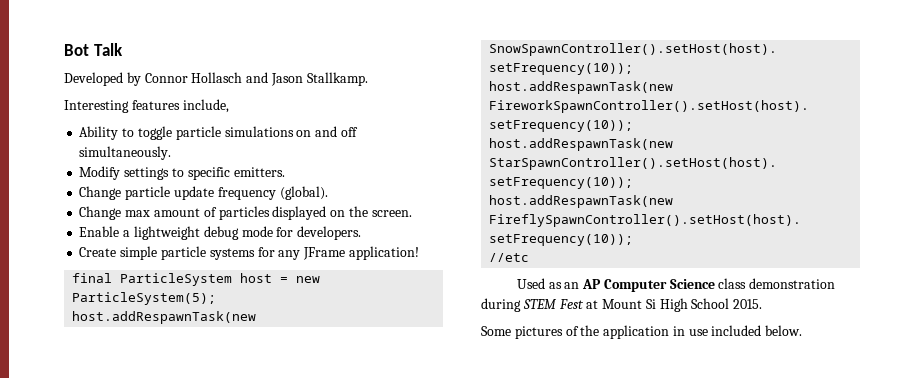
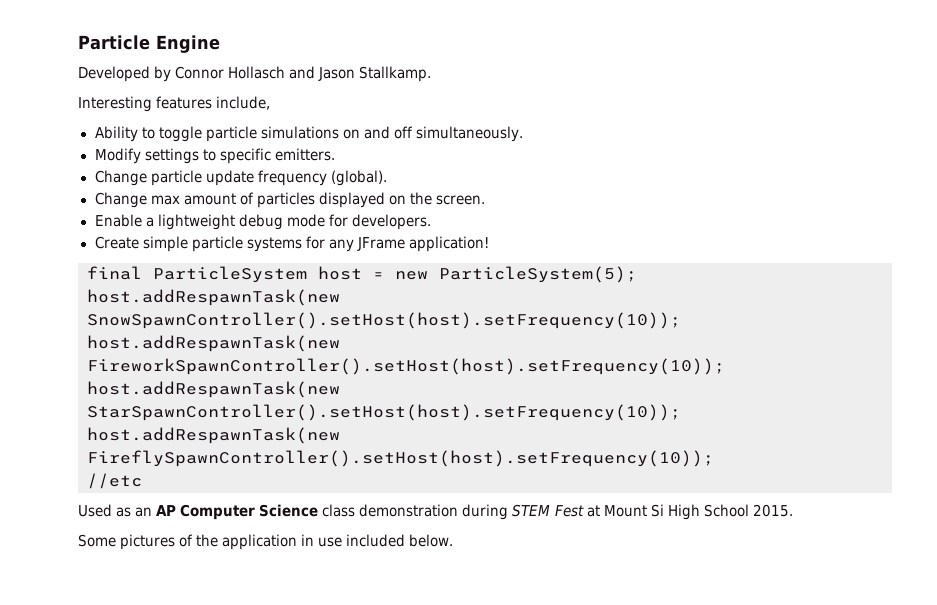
- Bot Talk
+ Particle Engine

